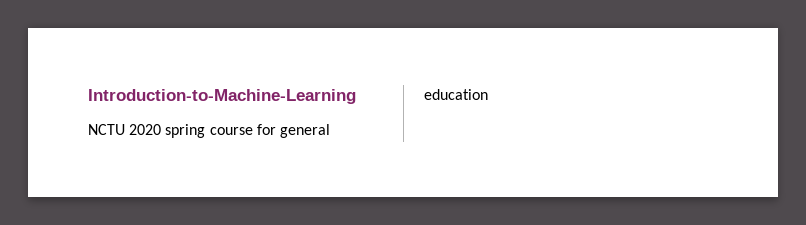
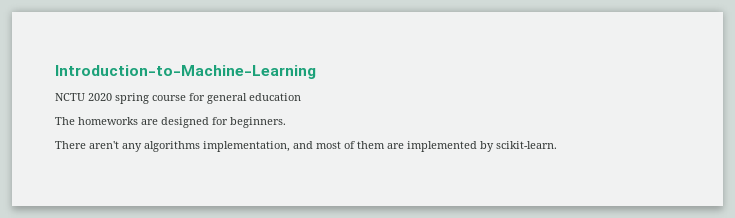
+ The homeworks are designed for beginners.
+ There aren't any algorithms implementation, and most of them are implemented by scikit-learn.

